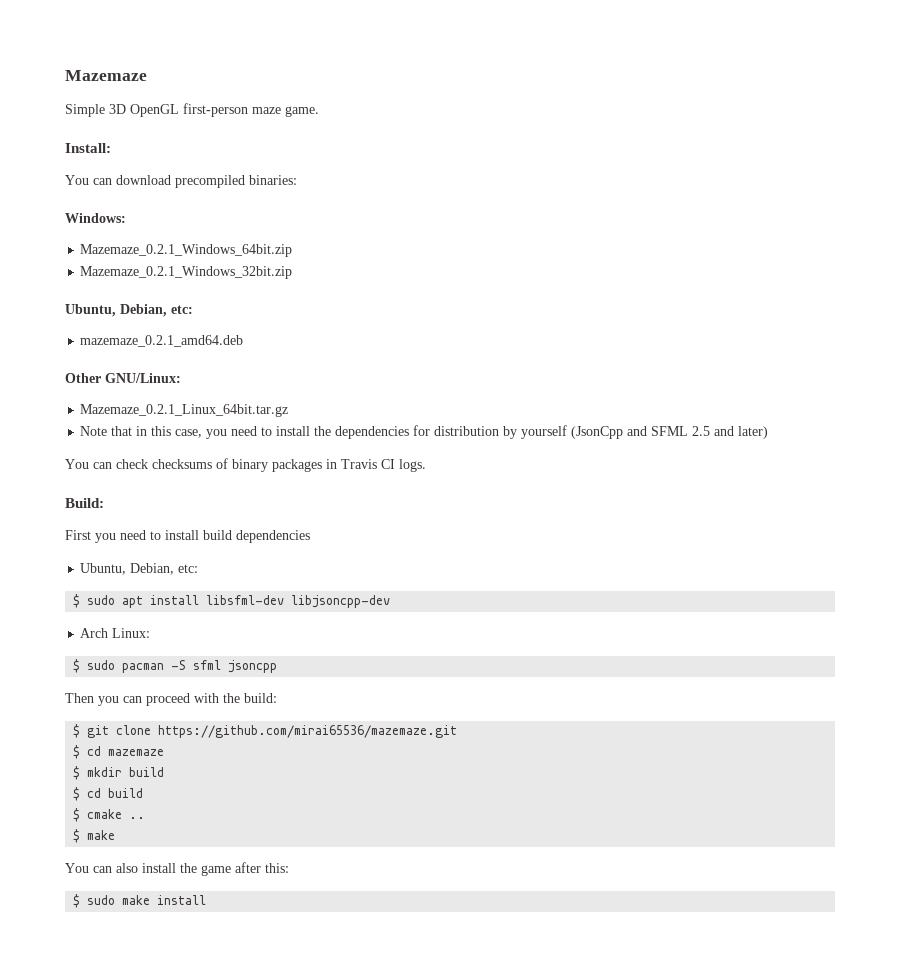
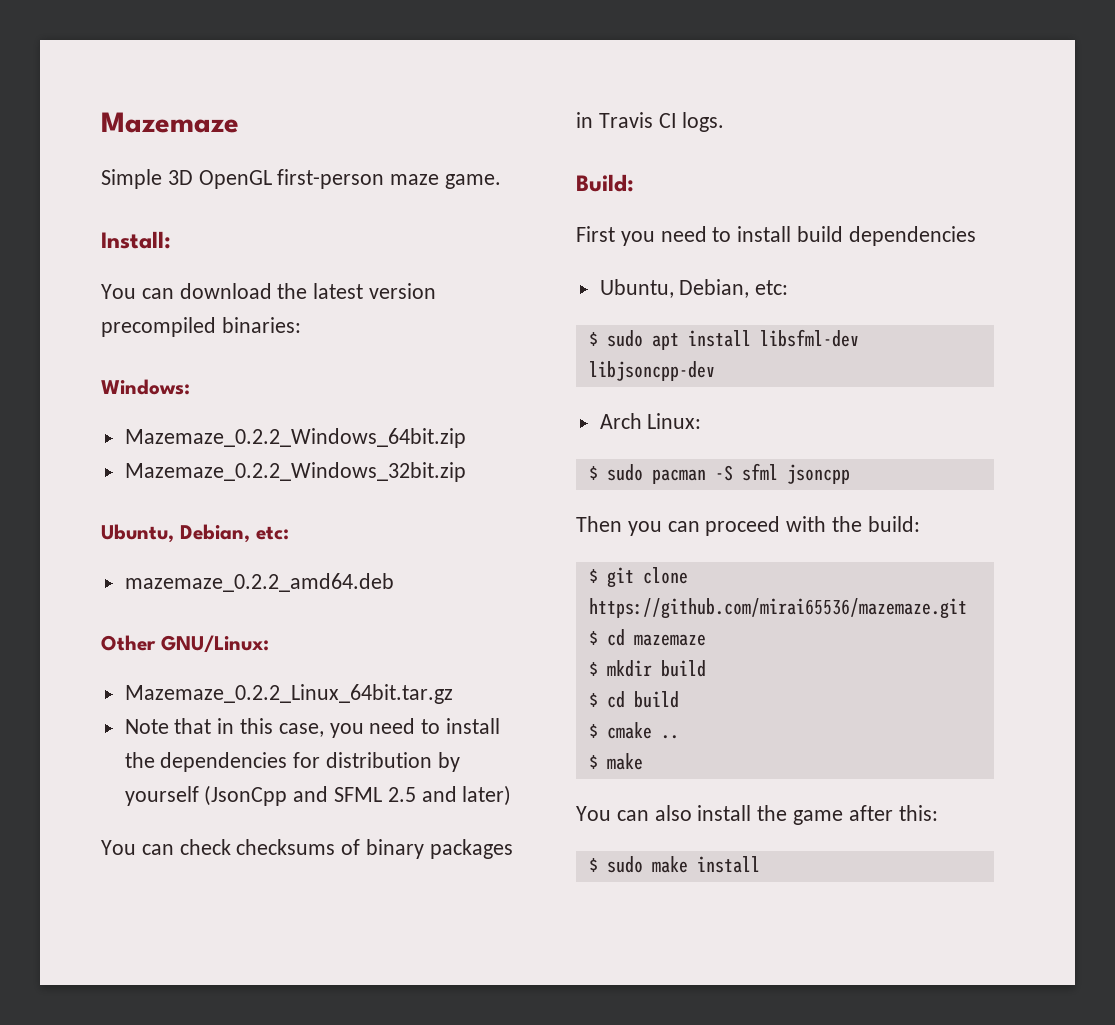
- You can download precompiled binaries:
+ You can download the latest version precompiled binaries:
- Mazemaze_0.2.1_Windows_64bit.zip
- Mazemaze_0.2.1_Windows_32bit.zip
+ Mazemaze_0.2.2_Windows_64bit.zip
+ Mazemaze_0.2.2_Windows_32bit.zip
  Ubuntu, Debian, etc:
- mazemaze_0.2.1_amd64.deb
+ mazemaze_0.2.2_amd64.deb
- Mazemaze_0.2.1_Linux_64bit.tar.gz
+ Mazemaze_0.2.2_Linux_64bit.tar.gz

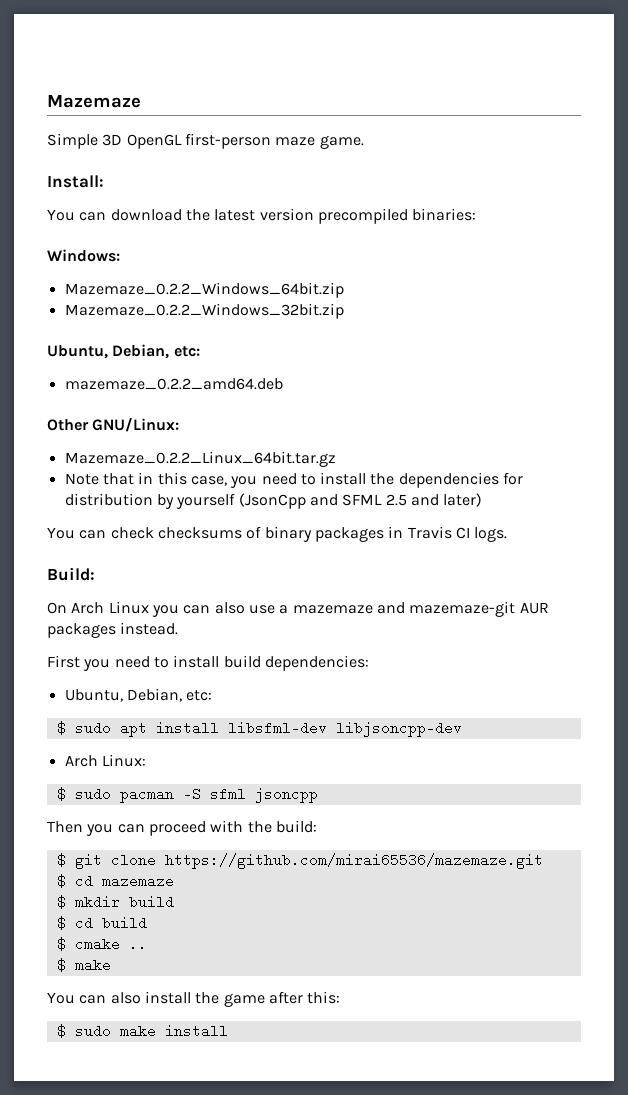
+ On Arch Linux you can also use a mazemaze and mazemaze-git AUR packages instead.
- First you need to install build dependencies
+ First you need to install build dependencies:

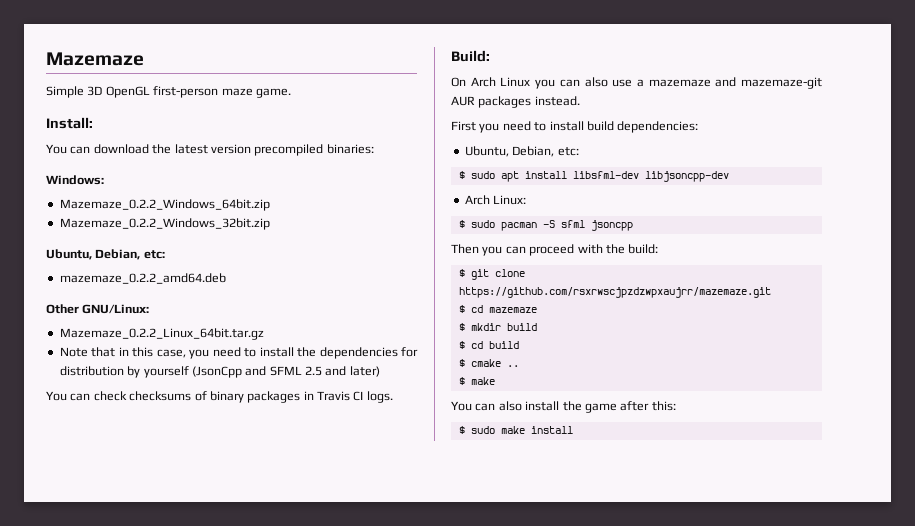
- $ git clone https://github.com/mirai65536/mazemaze.git
+ $ git clone https://github.com/rsxrwscjpzdzwpxaujrr/mazemaze.git

